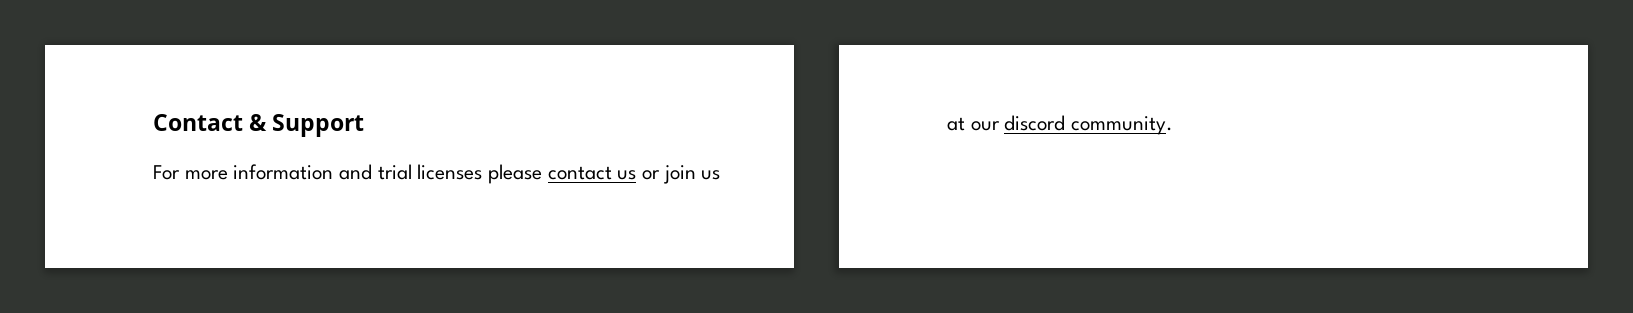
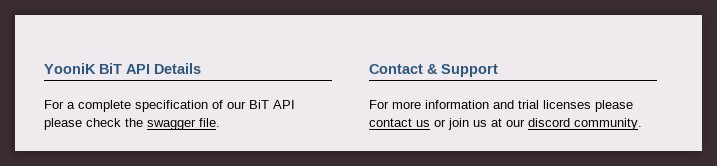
+ YooniK BiT API Details
+ For a complete specification of our BiT API please check the swagger file.

